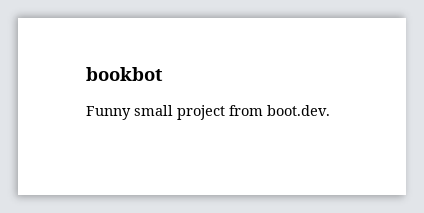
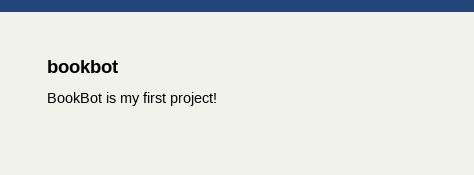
- Funny small project from boot.dev.
+ BookBot is my first project!

